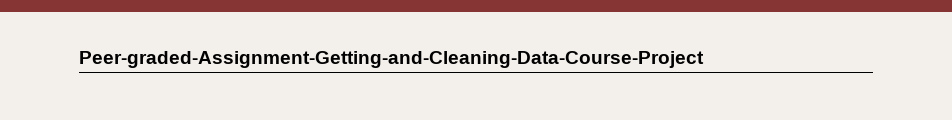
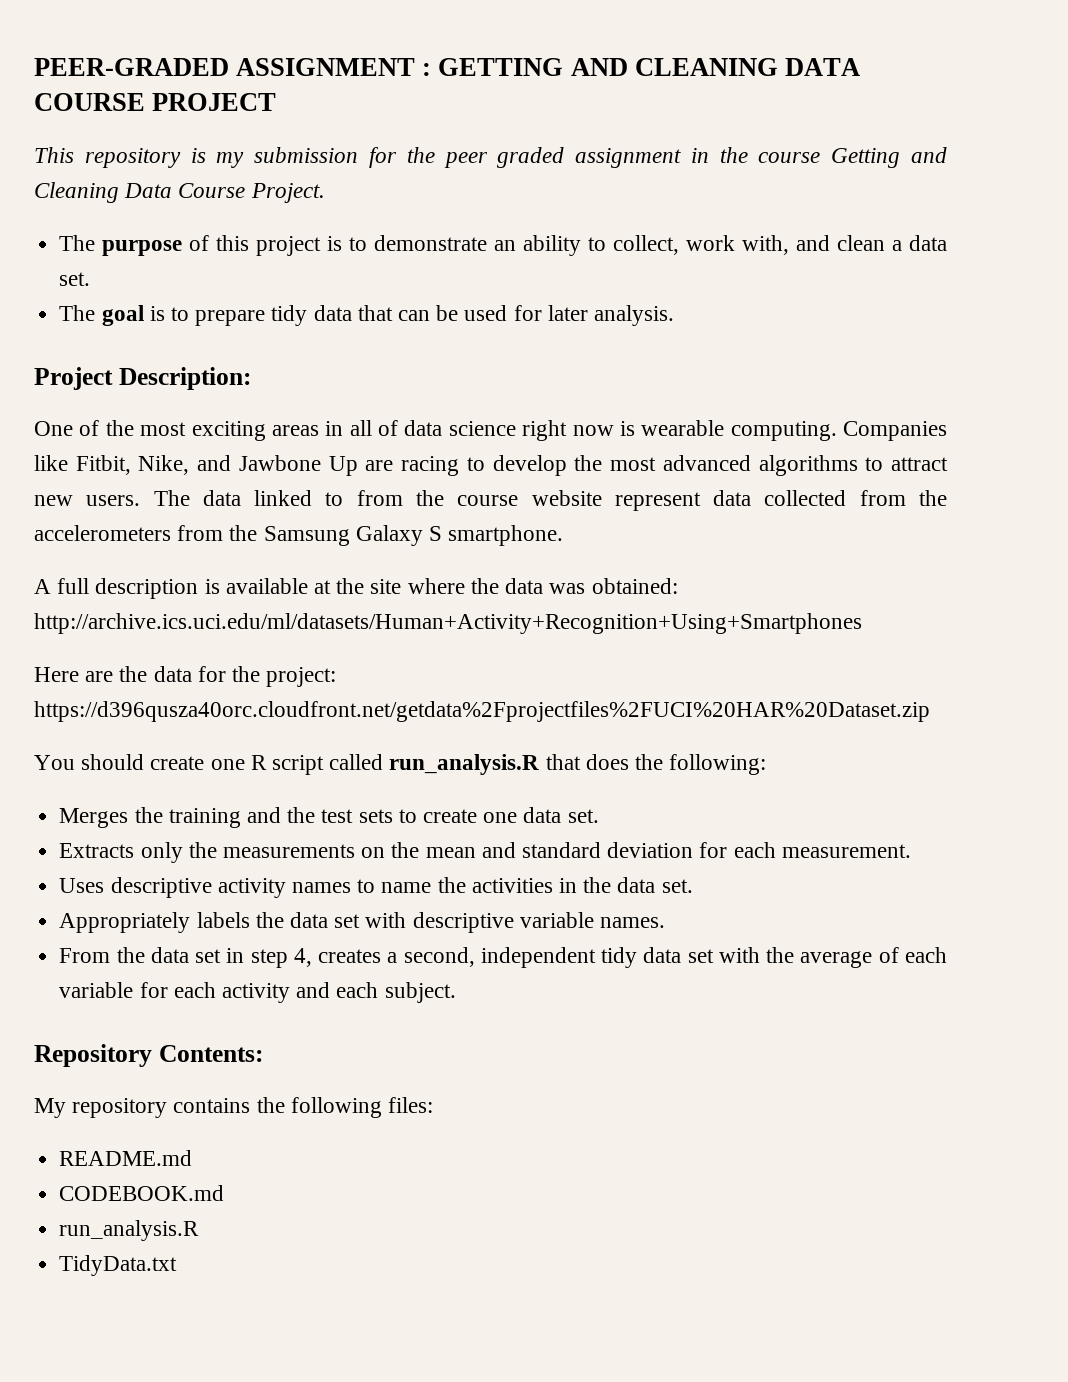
- Peer-graded-Assignment-Getting-and-Cleaning-Data-Course-Project
+ PEER-GRADED ASSIGNMENT : GETTING AND CLEANING DATA COURSE PROJECT
+ This repository is my submission for the peer graded assignment in the course Getting and Cleaning Data Course Project.
+ The purpose of this project is to demonstrate an ability to collect, work with, and clean a data set.
+ The goal is to prepare tidy data that can be used for later analysis.
+ Project Description:
+ One of the most exciting areas in all of data science right now is wearable computing. Companies like Fitbit, Nike, and Jawbone Up are racing to develop the most advanced algorithms to attract new users. The data linked to from the course website represent data collected from the accelerometers from the Samsung Galaxy S smartphone.
+ A full description is available at the site where the data was obtained: http://archive.ics.uci.edu/ml/datasets/Human+Activity+Recognition+Using+Smartphones
+ Here are the data for the project: https://d396qusza40orc.cloudfront.net/getdata%2Fprojectfiles%2FUCI%20HAR%20Dataset.zip
+ You should create one R script called run_analysis.R that does the following:
+ Merges the training and the test sets to create one data set.
+ Extracts only the measurements on the mean and standard deviation for each measurement.
+ Uses descriptive activity names to name the activities in the data set.
+ Appropriately labels the data set with descriptive variable names.
+ From the data set in step 4, creates a second, independent tidy data set with the average of each variable for each activity and each subject.
+ Repository Contents:
+ My repository contains the following files:
+ README.md
+ CODEBOOK.md
+ run_analysis.R
+ TidyData.txt

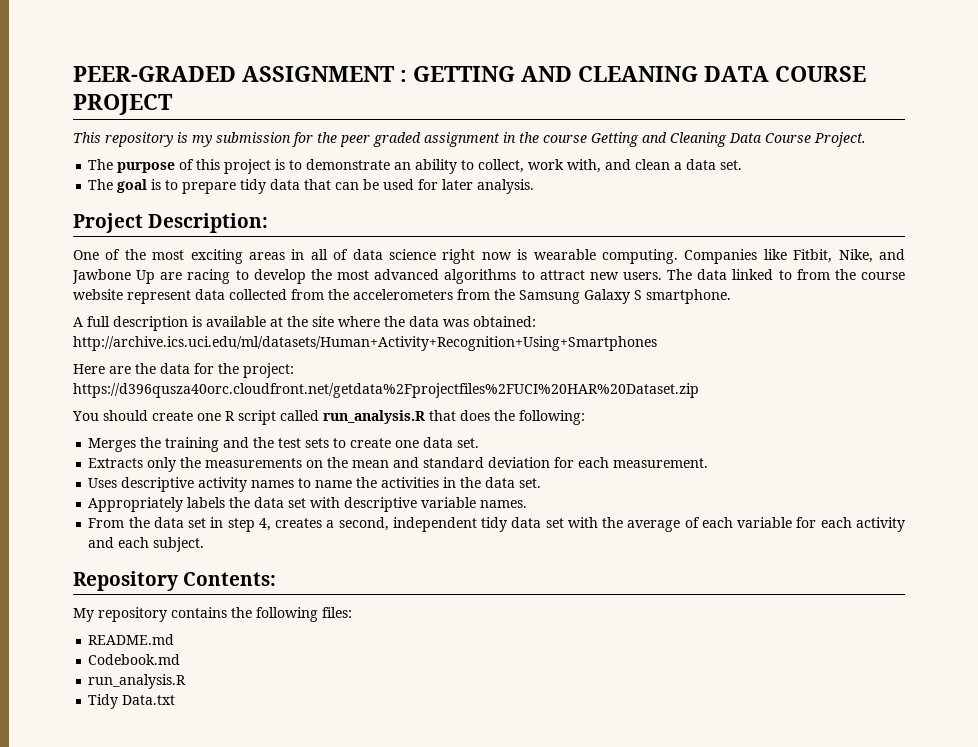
- CODEBOOK.md
+ Codebook.md
- TidyData.txt
+ Tidy Data.txt

